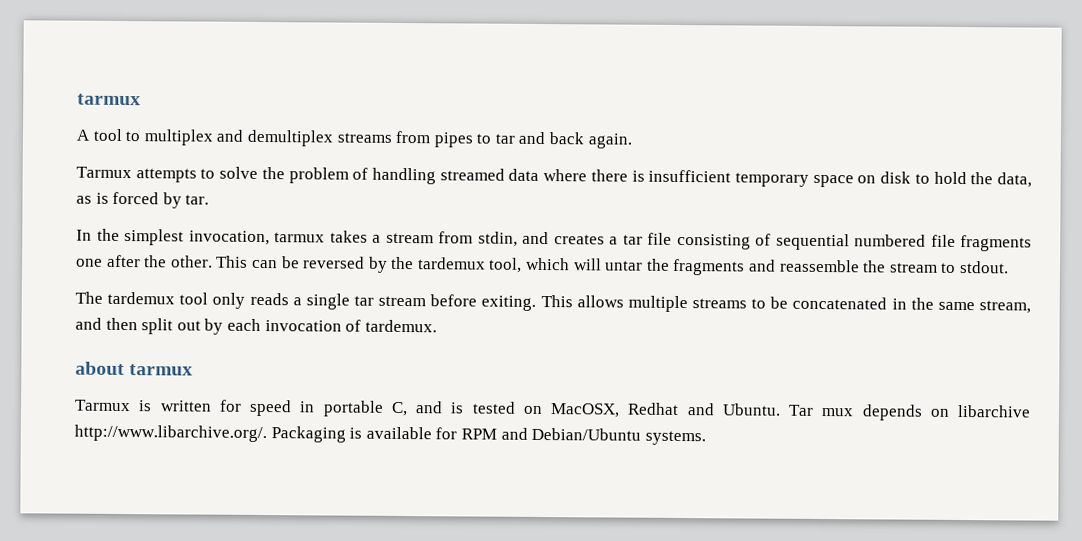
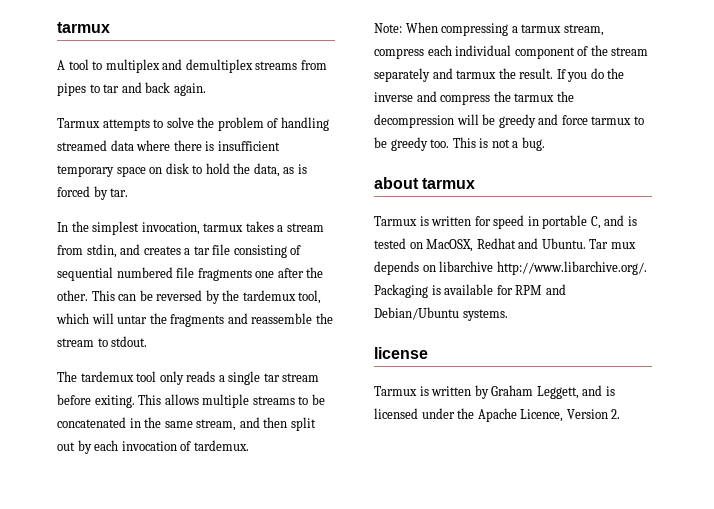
+ Note: When compressing a tarmux stream, compress each individual component of the stream separately and tarmux the result. If you do the inverse and compress the tarmux the decompression will be greedy and force tarmux to be greedy too. This is not a bug.
+ license
+ Tarmux is written by Graham Leggett, and is licensed under the Apache Licence, Version 2.

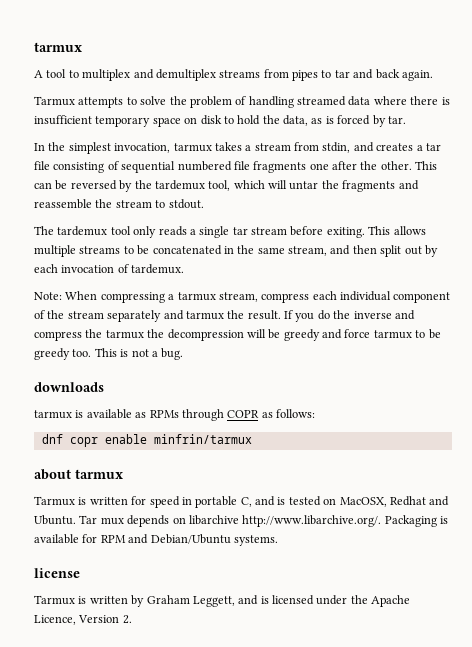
+ downloads
+ tarmux is available as RPMs through COPR as follows:
+ dnf copr enable minfrin/tarmux

